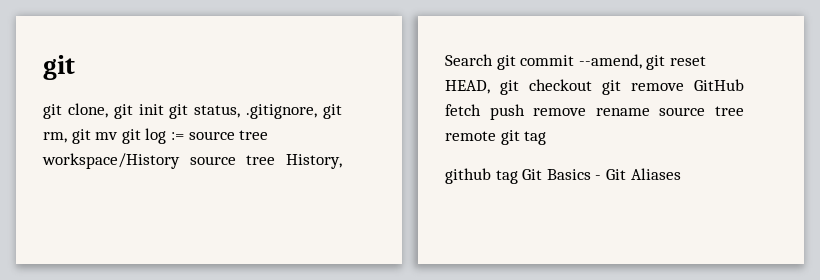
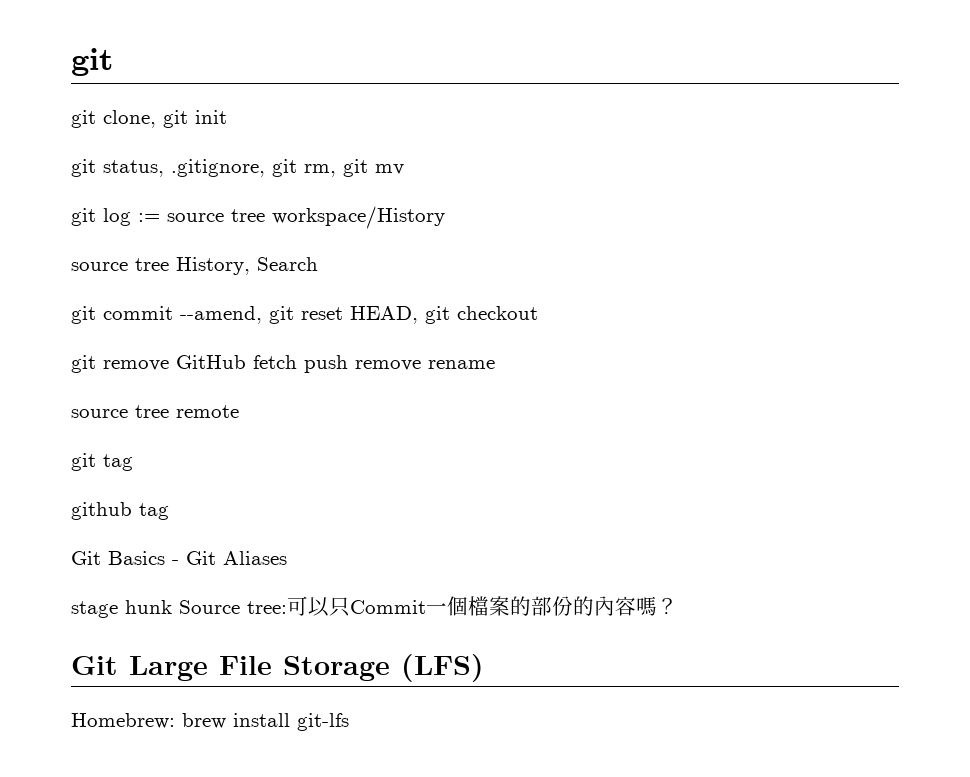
- git clone, git init git status, .gitignore, git rm, git mv git log := source tree workspace/History source tree History, Search git commit --amend, git reset HEAD, git checkout git remove GitHub fetch push remove rename source tree remote git tag
+ git clone, git init
+ git status, .gitignore, git rm, git mv
+ git log := source tree workspace/History
+ source tree History, Search
+ git commit --amend, git reset HEAD, git checkout
+ git remove GitHub fetch push remove rename
+ source tree remote
+ git tag
- github tag Git Basics - Git Aliases
+ github tag
+ Git Basics - Git Aliases
+ stage hunk Source tree:可以只Commit一個檔案的部份的內容嗎？
+ Git Large File Storage (LFS)
+ Homebrew: brew install git-lfs

